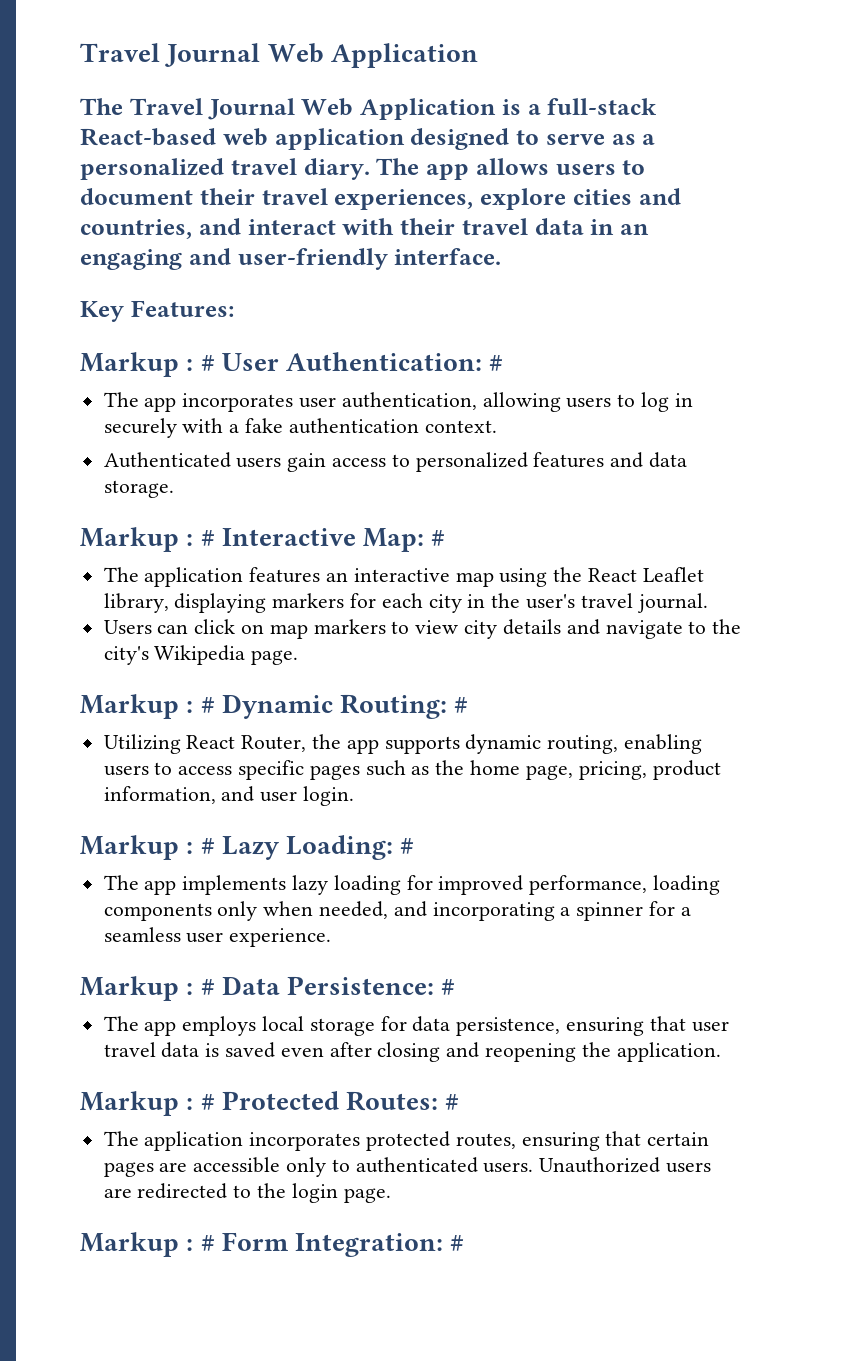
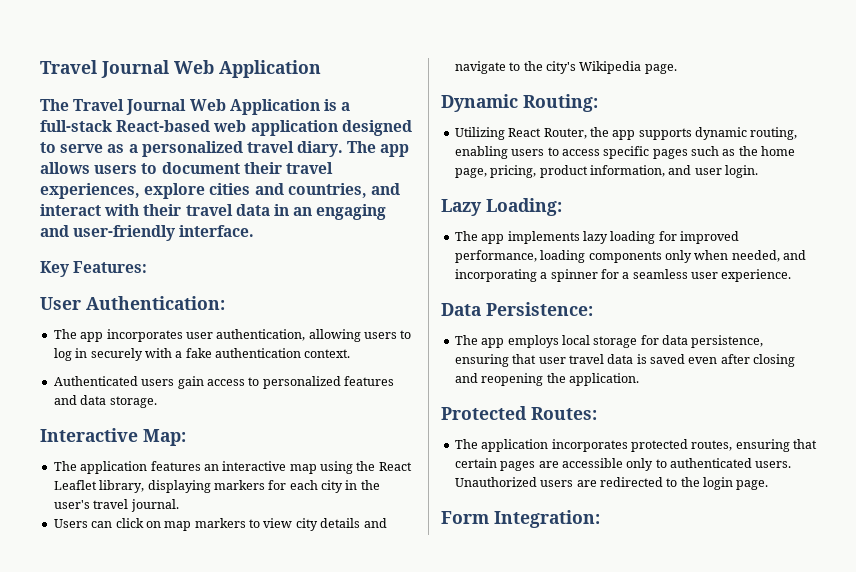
- Markup : # User Authentication: #
+ User Authentication:
- Markup : # Interactive Map: #
+ Interactive Map:
- Markup : # Dynamic Routing: #
+ Dynamic Routing:
- Markup : # Lazy Loading: #
+ Lazy Loading:
- Markup : # Data Persistence: #
+ Data Persistence:
- Markup : # Protected Routes: #
+ Protected Routes:
- Markup : # Form Integration: #
+ Form Integration:

